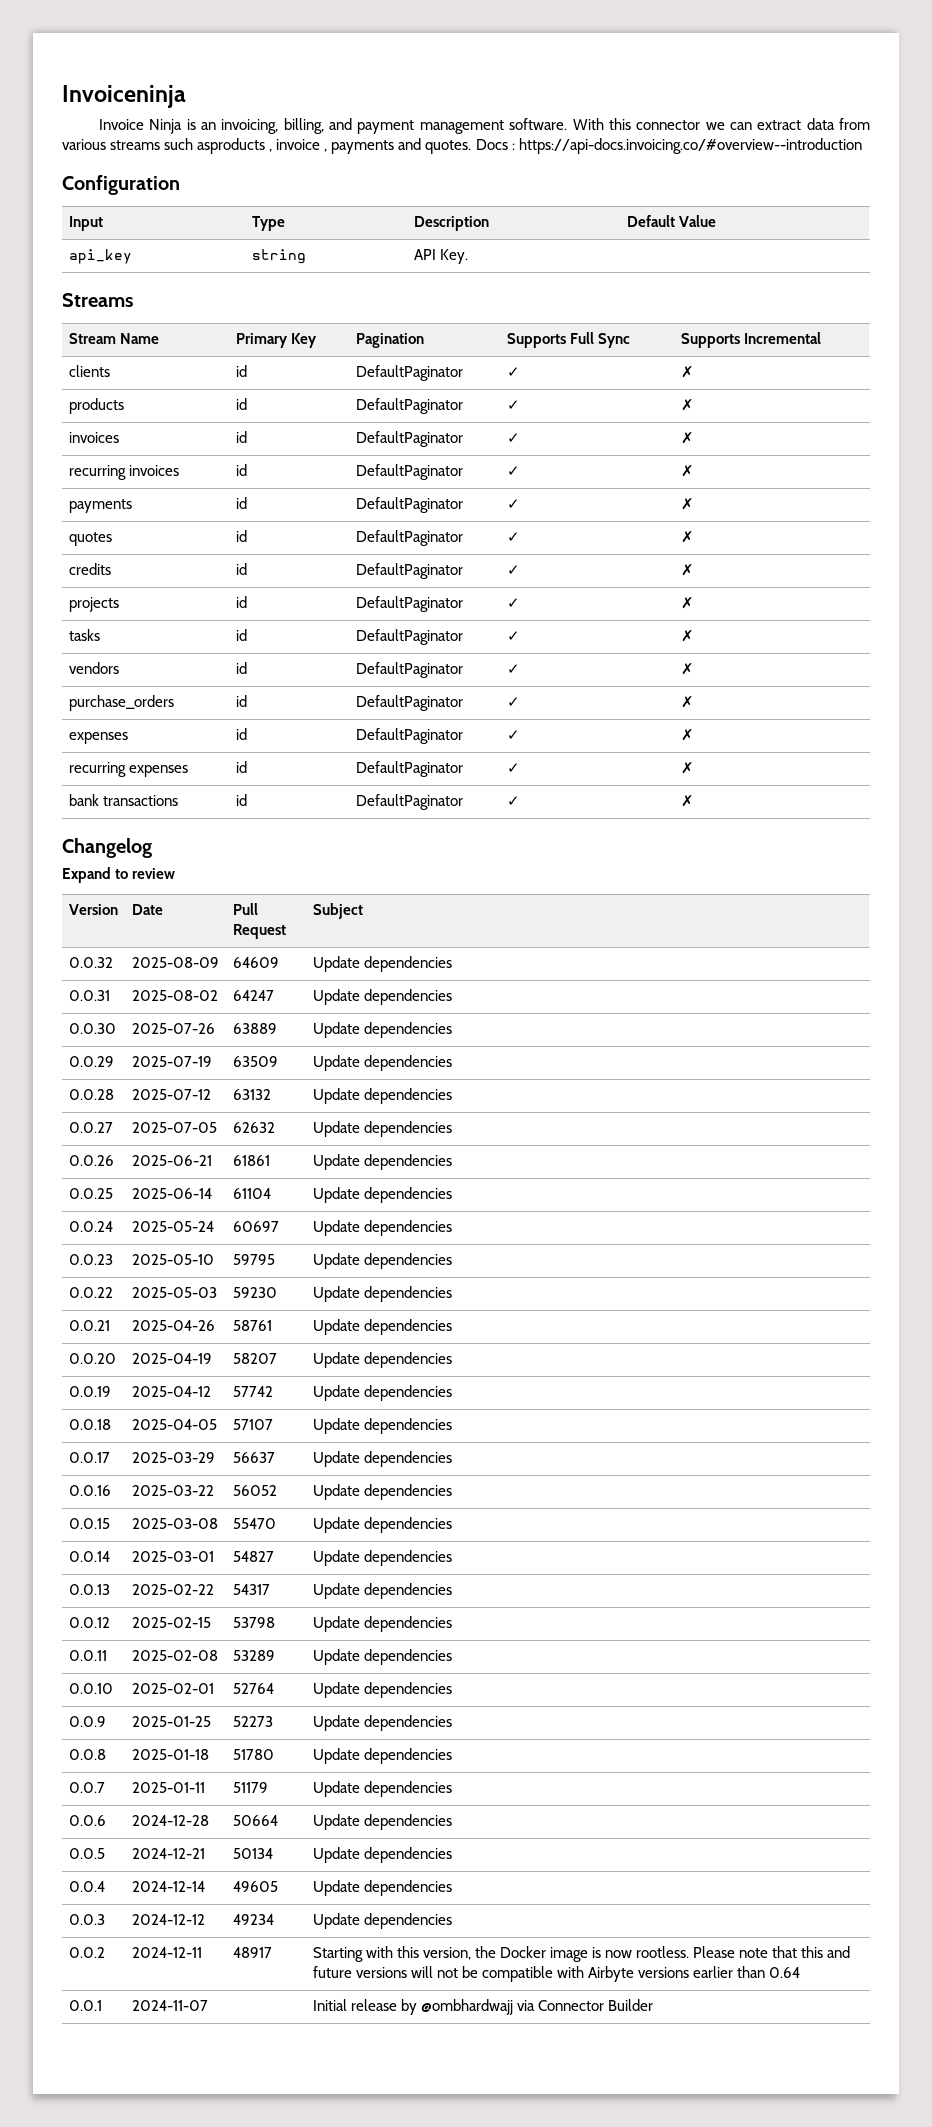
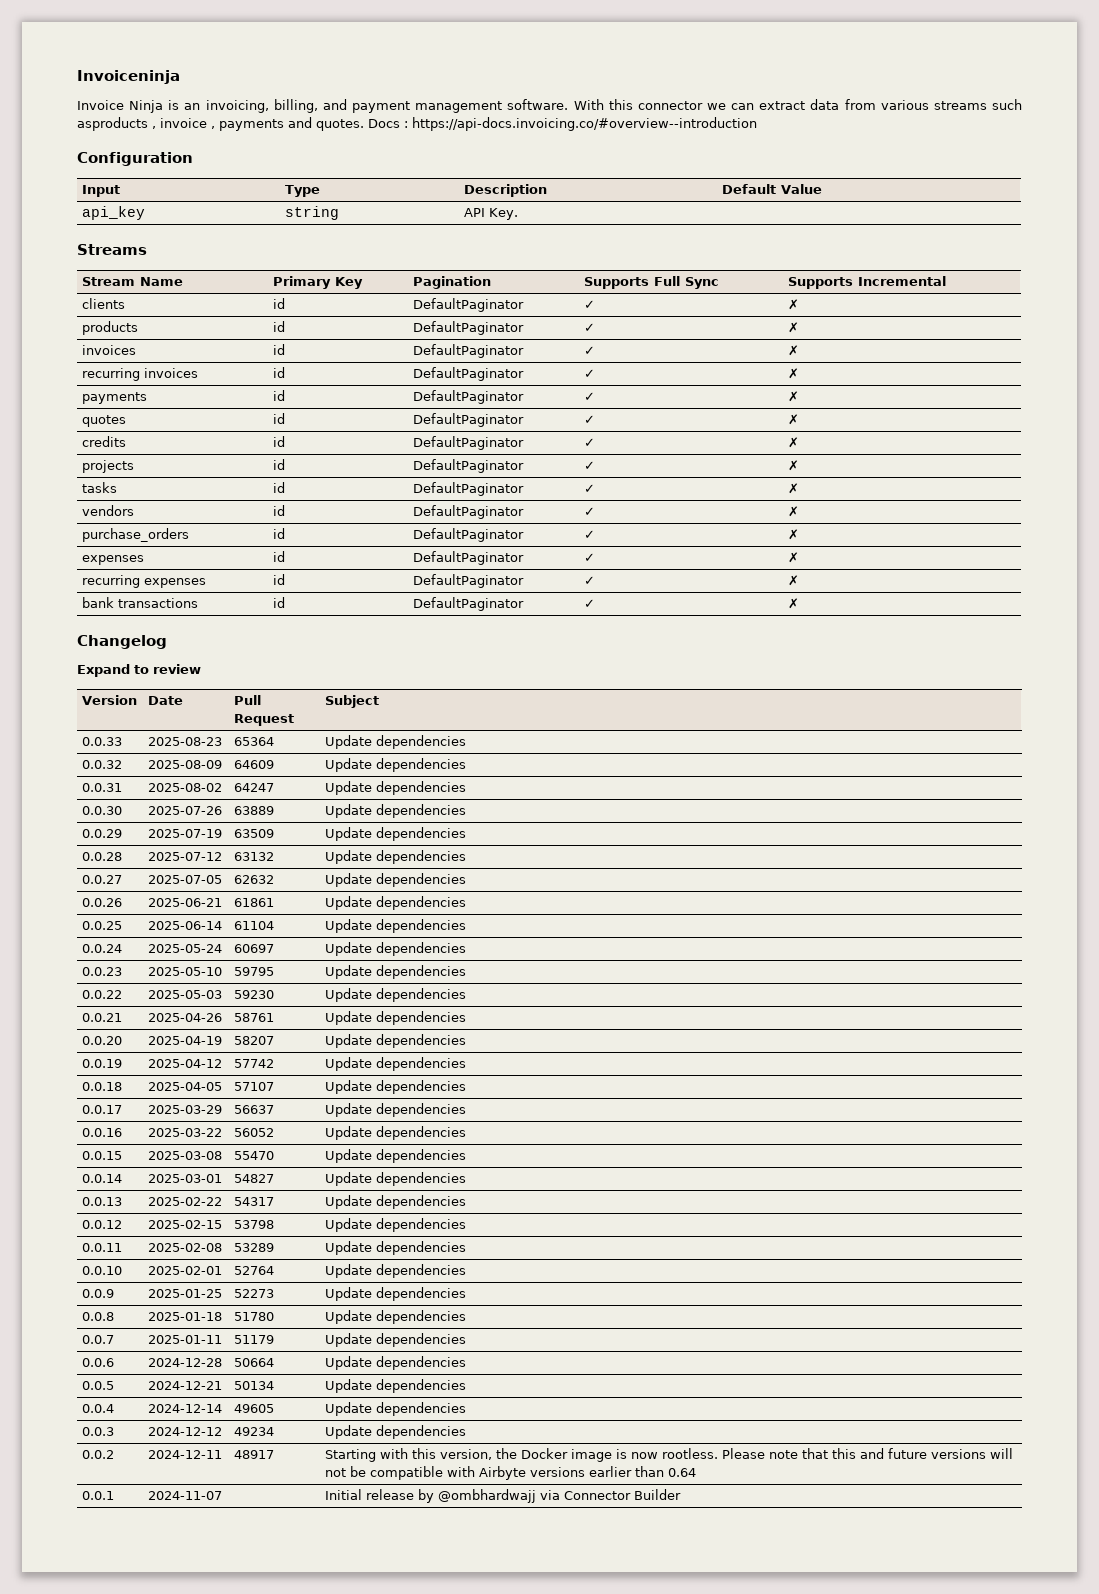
+ 0.0.33 | 2025-08-23 | 65364 | Update dependencies

